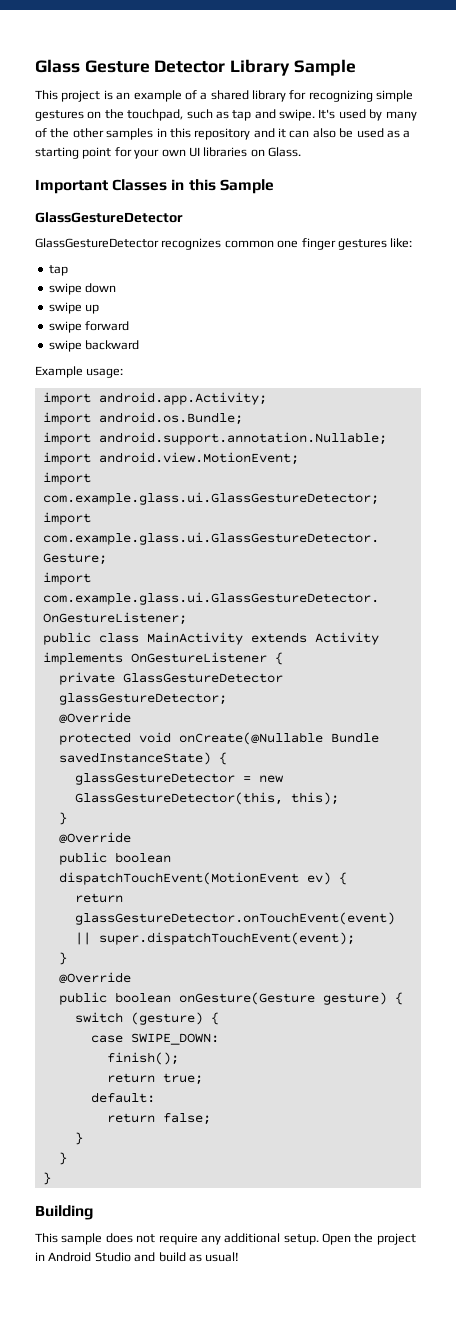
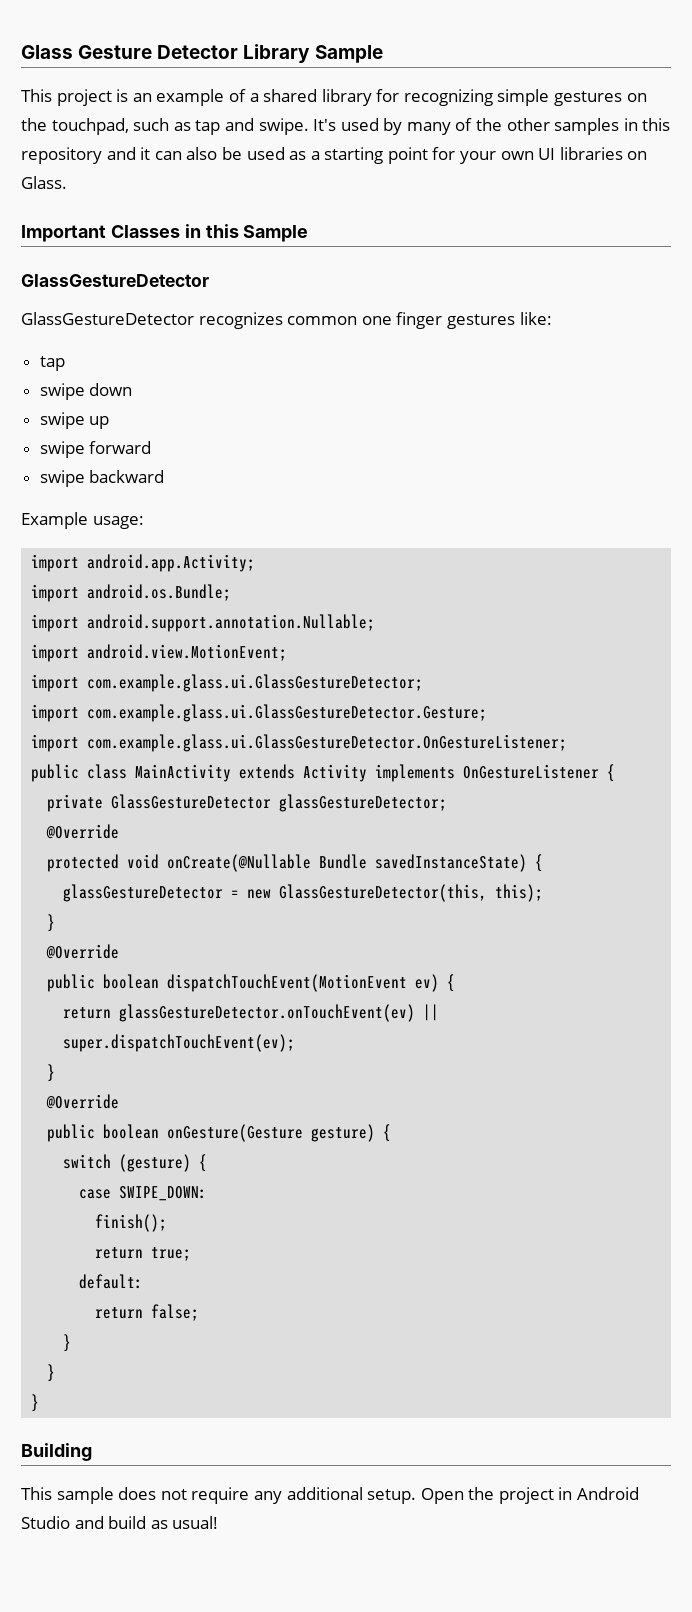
- return glassGestureDetector.onTouchEvent(event) || super.dispatchTouchEvent(event);
+ return glassGestureDetector.onTouchEvent(ev) || super.dispatchTouchEvent(ev);

